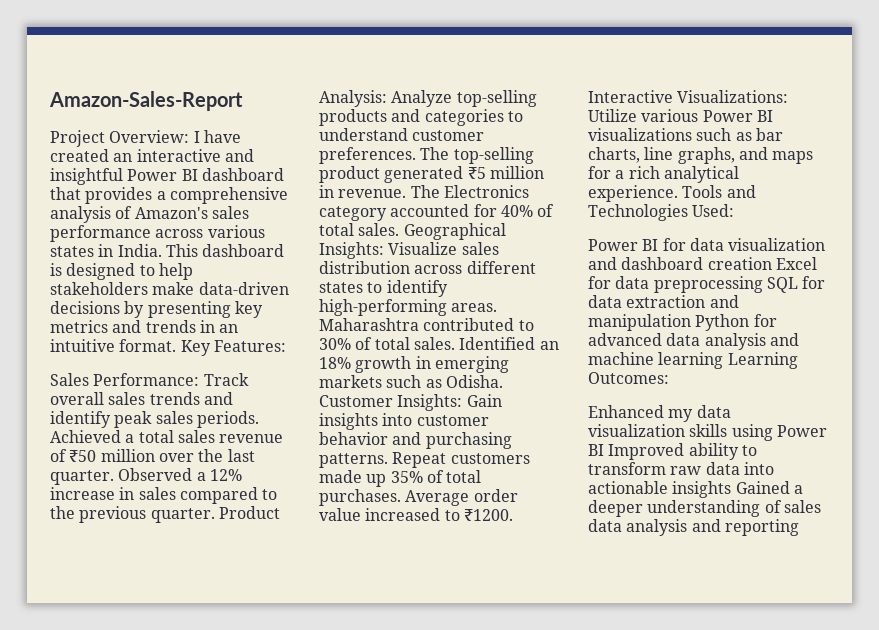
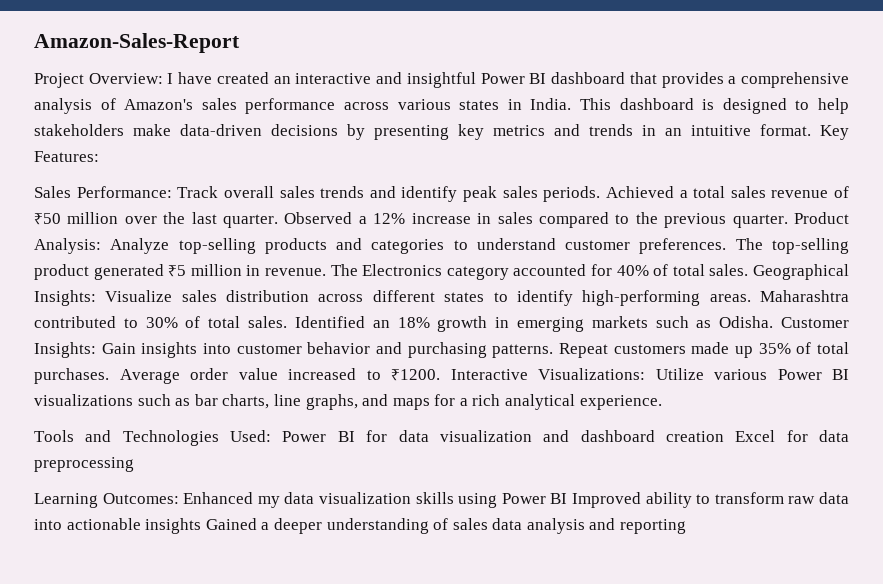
- Utilize various Power BI visualizations such as bar charts, line graphs, and maps for a rich analytical experience. Tools and Technologies Used:
- Power BI for data visualization and dashboard creation Excel for data preprocessing SQL for data extraction and manipulation Python for advanced data analysis and machine learning Learning Outcomes:
- Enhanced my data visualization skills using Power BI Improved ability to transform raw data into actionable insights Gained a deeper understanding of sales data analysis and reporting
+ Utilize various Power BI visualizations such as bar charts, line graphs, and maps for a rich analytical experience.
+ Tools and Technologies Used: Power BI for data visualization and dashboard creation Excel for data preprocessing
+ Learning Outcomes: Enhanced my data visualization skills using Power BI Improved ability to transform raw data into actionable insights Gained a deeper understanding of sales data analysis and reporting

